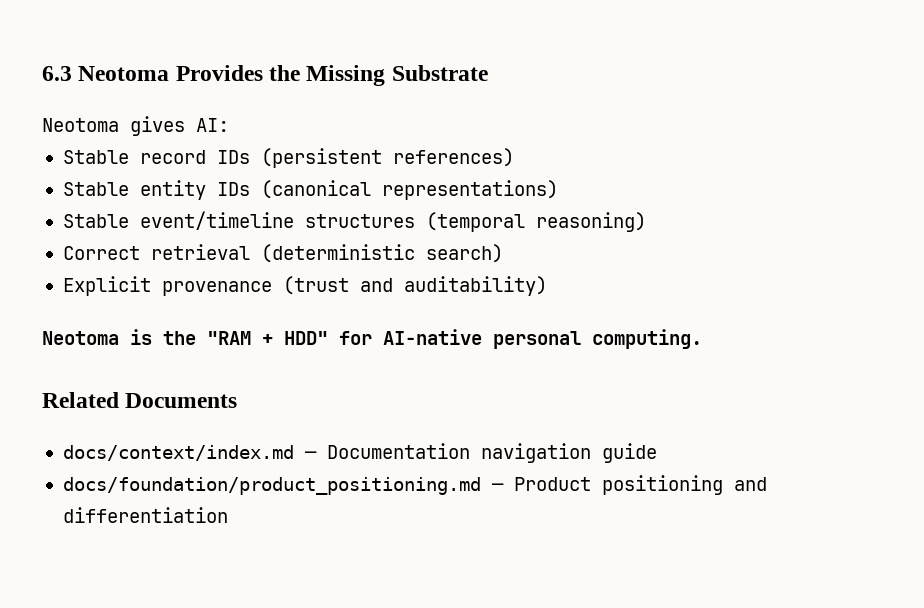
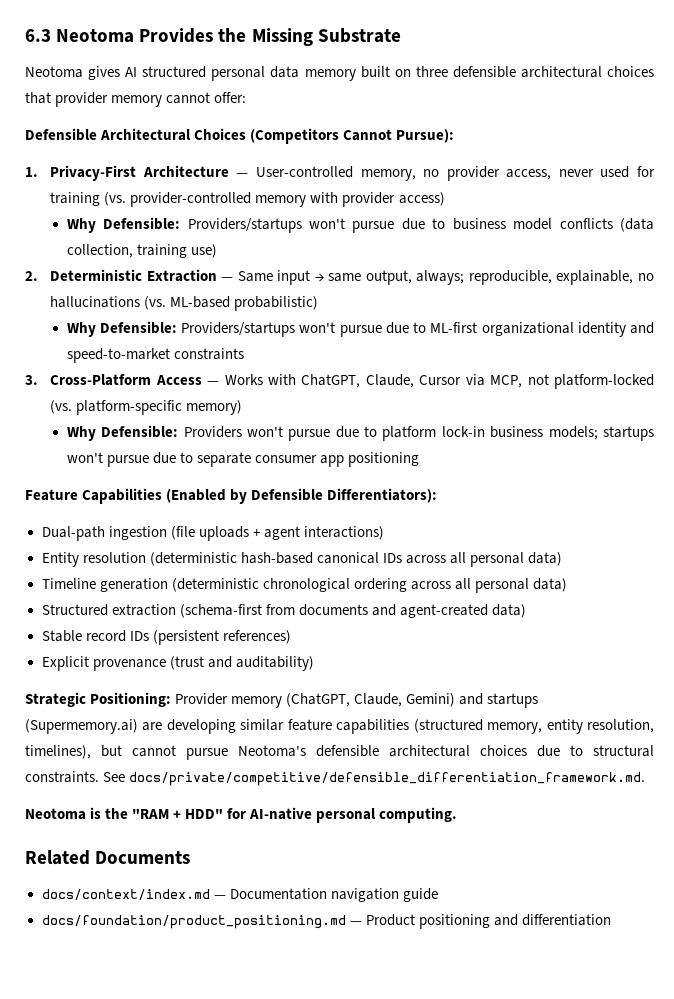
- Neotoma gives AI:
+ Neotoma gives AI structured personal data memory built on three defensible architectural choices that provider memory cannot offer:
+ Defensible Architectural Choices (Competitors Cannot Pursue):
+ 1. Privacy-First Architecture — User-controlled memory, no provider access, never used for training (vs. provider-controlled memory with provider access)
+ Why Defensible: Providers/startups won't pursue due to business model conflicts (data collection, training use)
+ 2. Deterministic Extraction — Same input → same output, always; reproducible, explainable, no hallucinations (vs. ML-based probabilistic)
+ Why Defensible: Providers/startups won't pursue due to ML-first organizational identity and speed-to-market constraints
+ 3. Cross-Platform Access — Works with ChatGPT, Claude, Cursor via MCP, not platform-locked (vs. platform-specific memory)
+ Why Defensible: Providers won't pursue due to platform lock-in business models; startups won't pursue due to separate consumer app positioning
+ Feature Capabilities (Enabled by Defensible Differentiators):
+ Dual-path ingestion (file uploads + agent interactions)
+ Entity resolution (deterministic hash-based canonical IDs across all personal data)
+ Timeline generation (deterministic chronological ordering across all personal data)
+ Structured extraction (schema-first from documents and agent-created data)
- Stable entity IDs (canonical representations)
- Stable event/timeline structures (temporal reasoning)
- Correct retrieval (deterministic search)
+ Strategic Positioning: Provider memory (ChatGPT, Claude, Gemini) and startups (Supermemory.ai) are developing similar feature capabilities (structured memory, entity resolution, timelines), but cannot pursue Neotoma's defensible architectural choices due to structural constraints. See docs/private/competitive/defensible_differentiation_framework.md.

